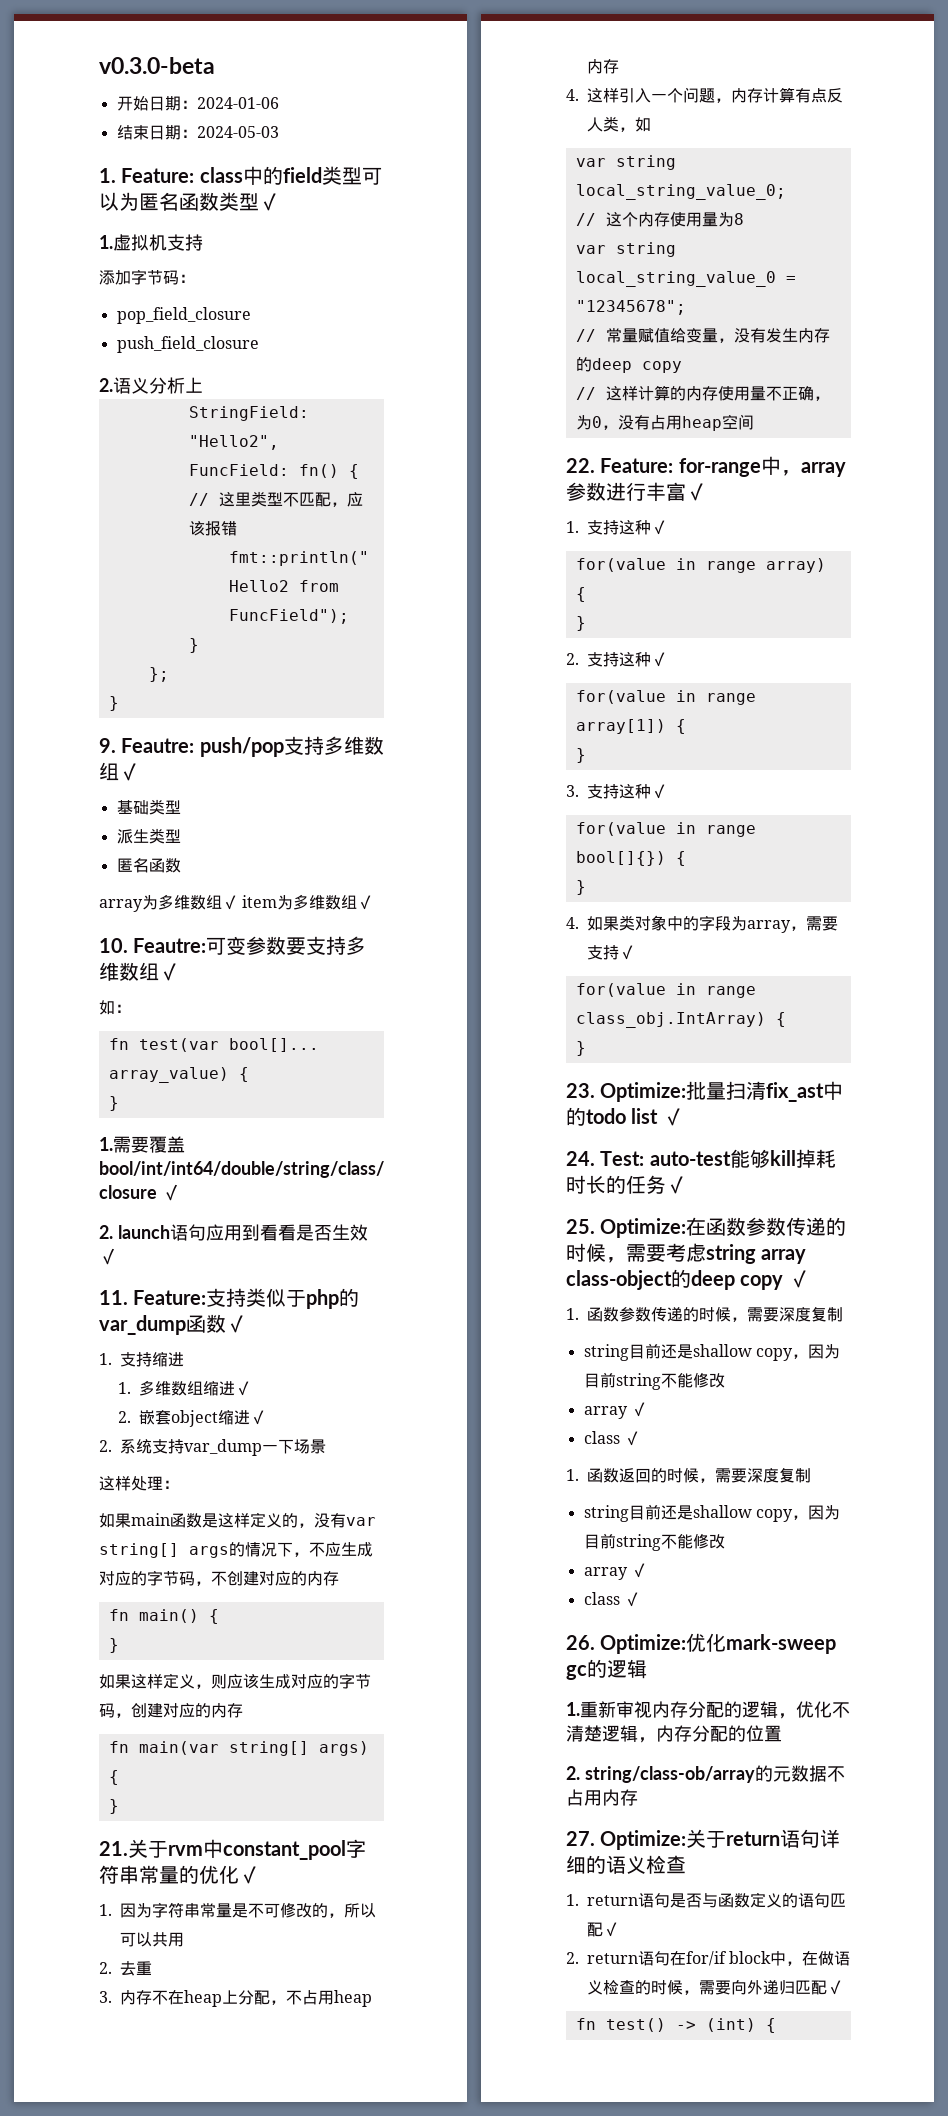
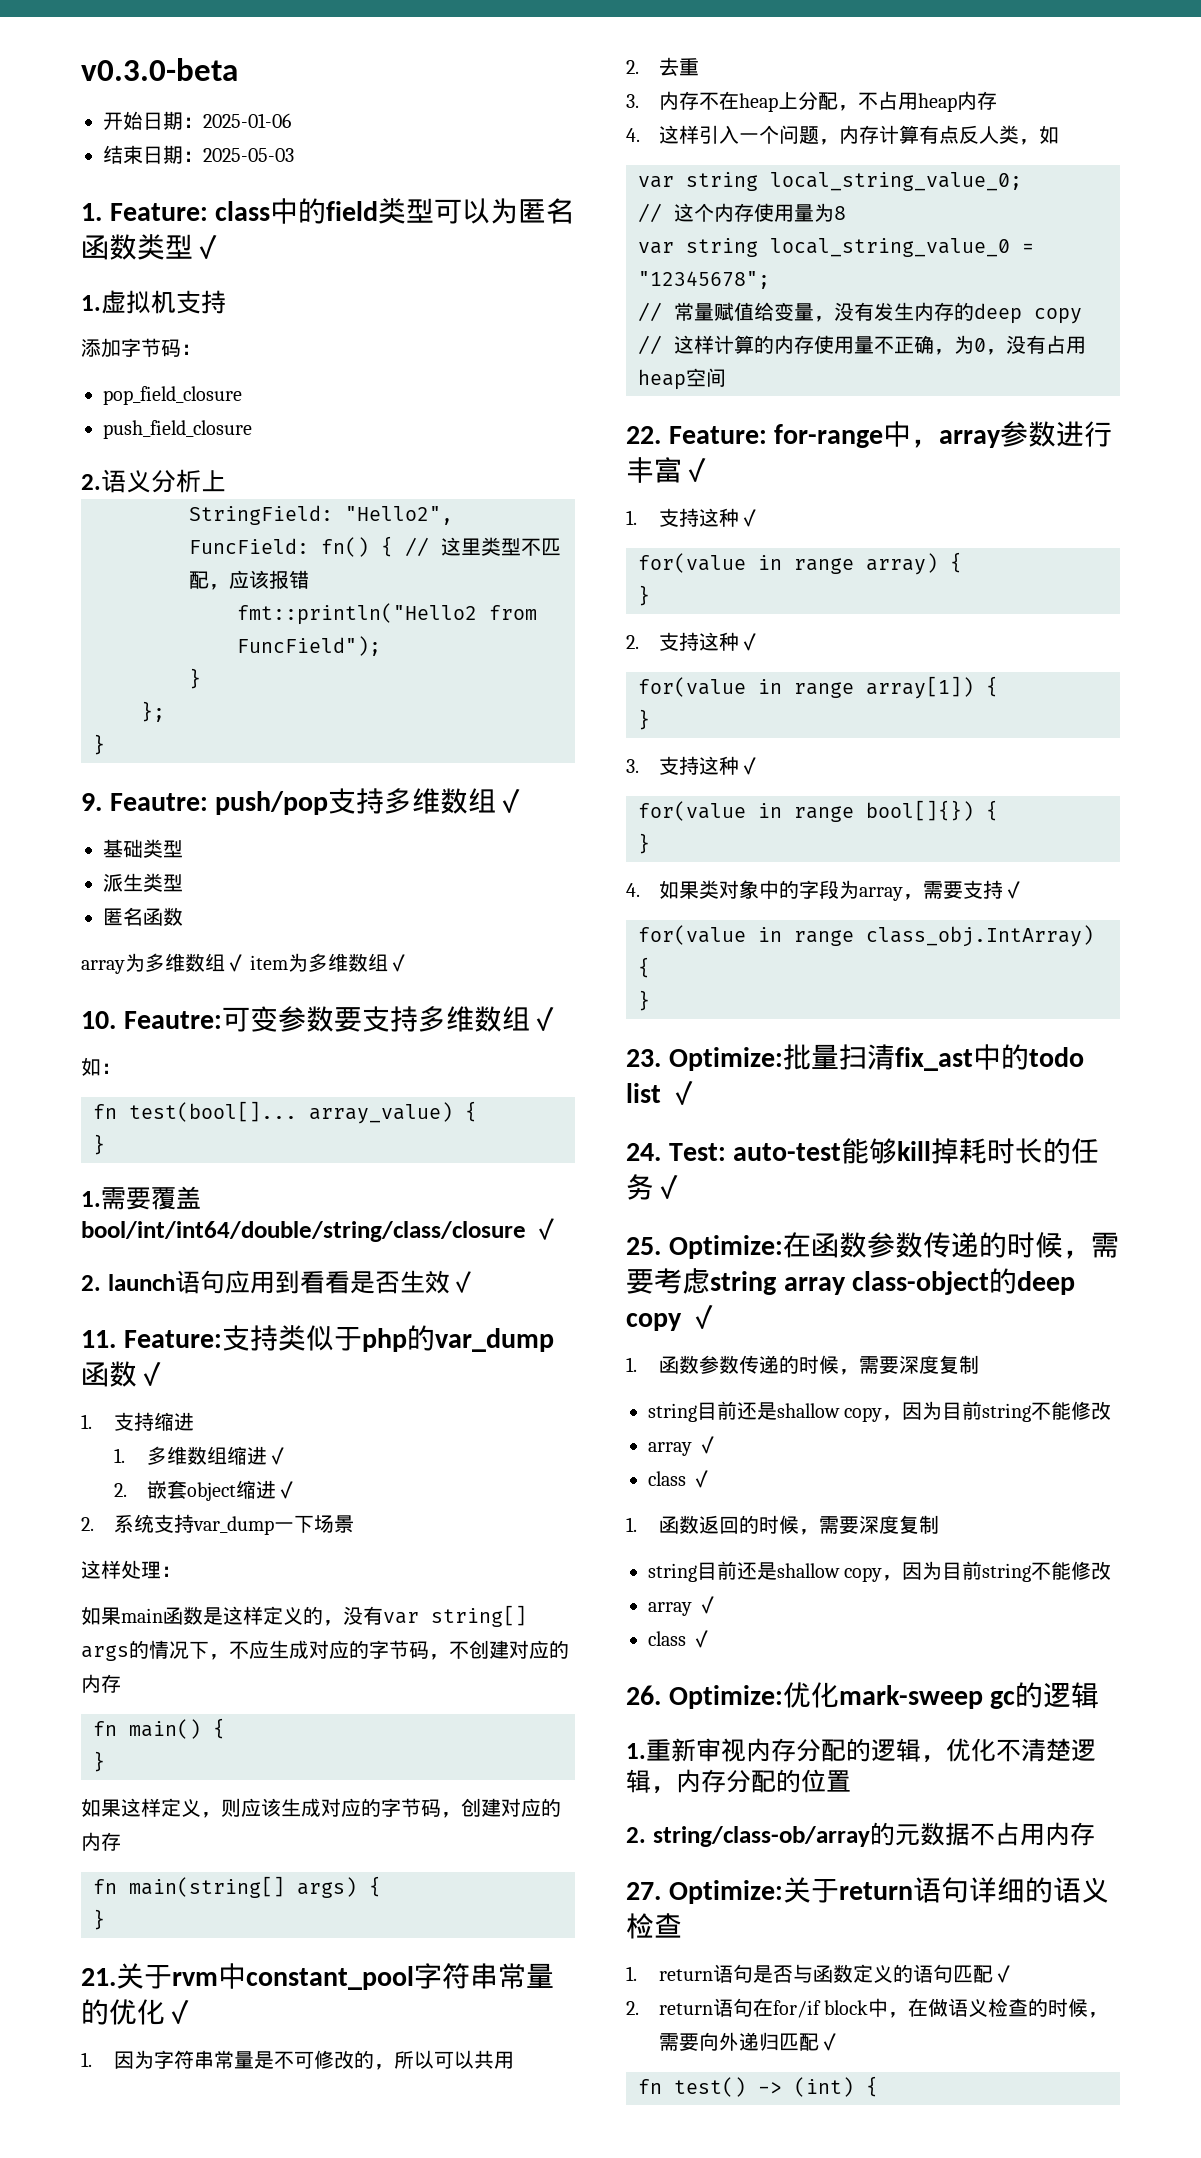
- 开始日期：2024-01-06
+ 开始日期：2025-01-06
- 结束日期：2024-05-03
+ 结束日期：2025-05-03
- fn test(var bool[]... array_value) {
+ fn test(bool[]... array_value) {
- fn main(var string[] args) {
+ fn main(string[] args) {

